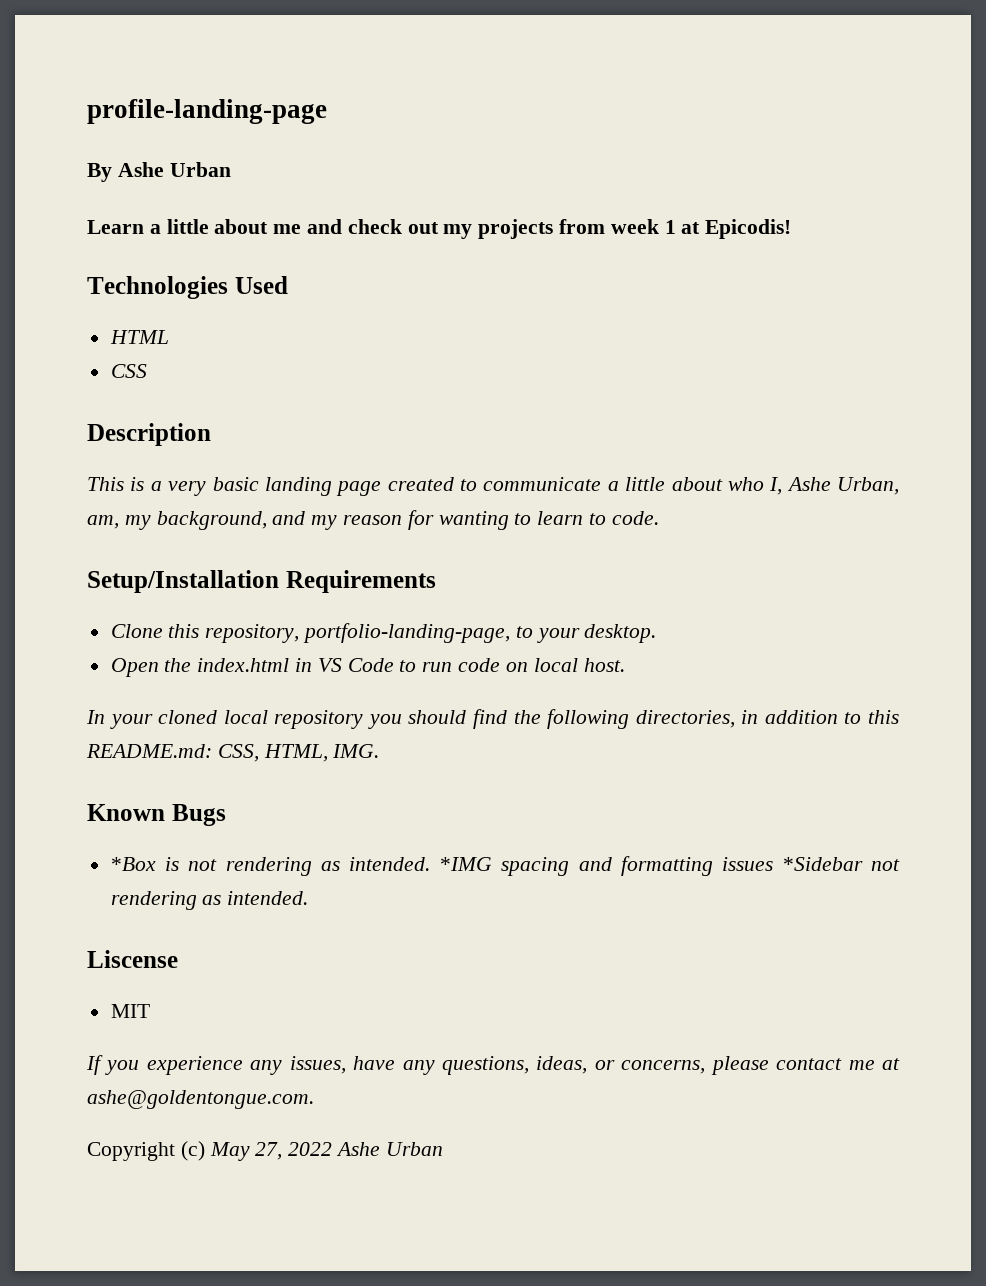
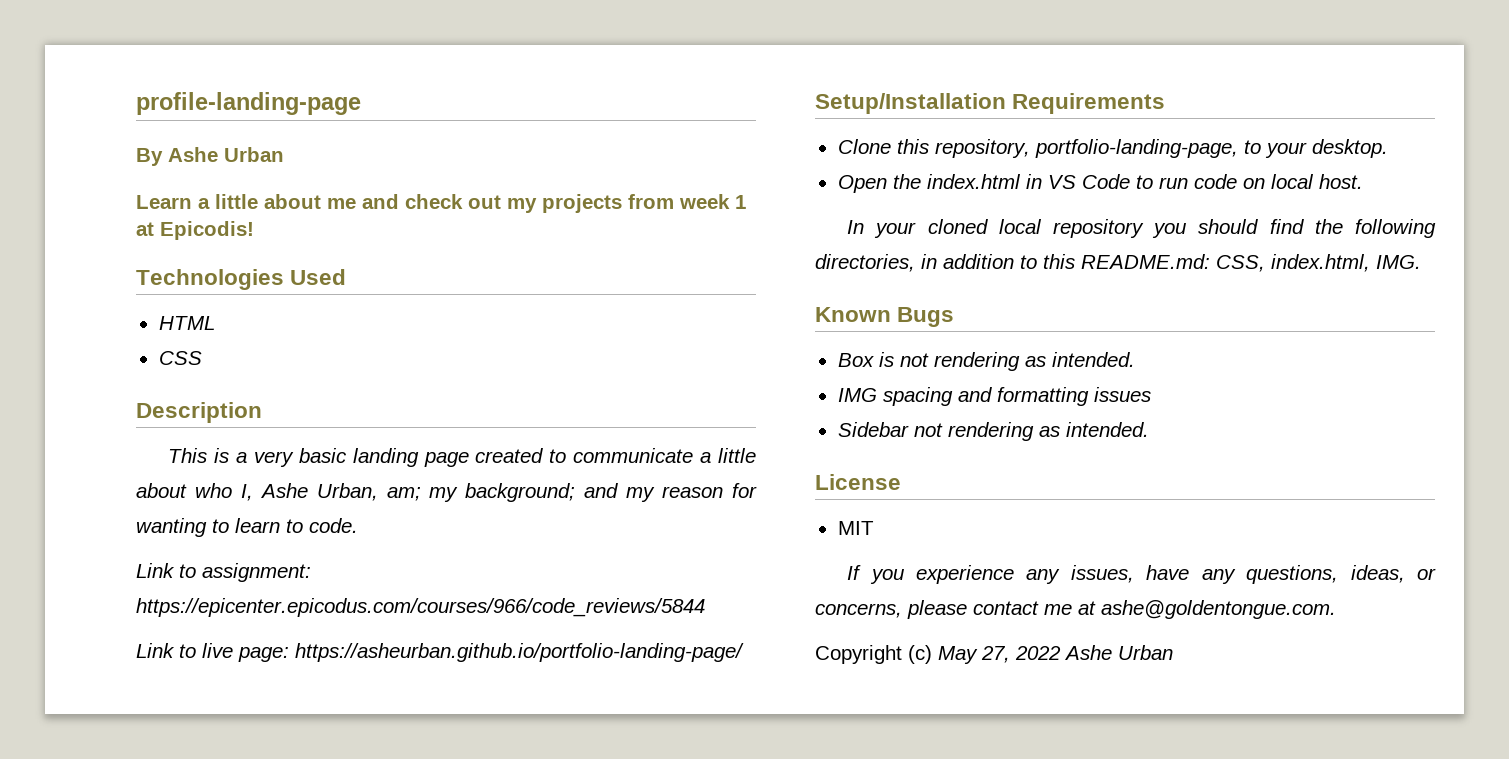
- This is a very basic landing page created to communicate a little about who I, Ashe Urban, am, my background, and my reason for wanting to learn to code.
+ This is a very basic landing page created to communicate a little about who I, Ashe Urban, am; my background; and my reason for wanting to learn to code.
+ Link to assignment: https://epicenter.epicodus.com/courses/966/code_reviews/5844
+ Link to live page: https://asheurban.github.io/portfolio-landing-page/
- In your cloned local repository you should find the following directories, in addition to this README.md: CSS, HTML, IMG.
+ In your cloned local repository you should find the following directories, in addition to this README.md: CSS, index.html, IMG.
- *Box is not rendering as intended. *IMG spacing and formatting issues *Sidebar not rendering as intended.
- Liscense
+ Box is not rendering as intended.
+ IMG spacing and formatting issues
+ Sidebar not rendering as intended.
+ License

